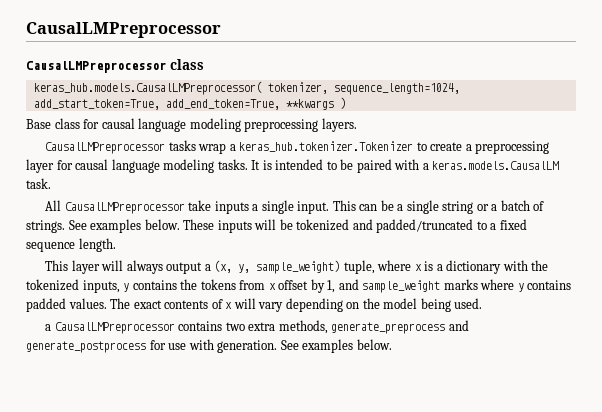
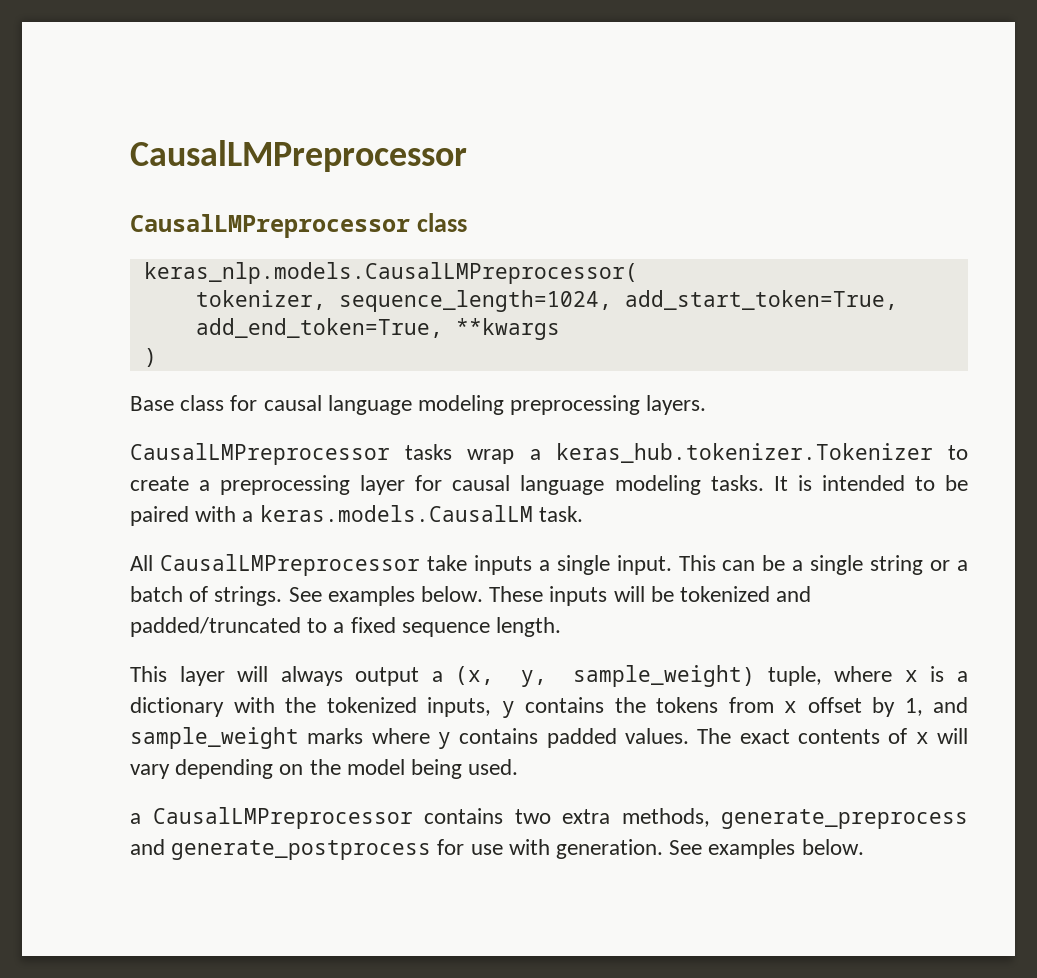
- keras_hub.models.CausalLMPreprocessor( tokenizer, sequence_length=1024, add_start_token=True, add_end_token=True, **kwargs )
+ keras_nlp.models.CausalLMPreprocessor(
+ tokenizer, sequence_length=1024, add_start_token=True, add_end_token=True, **kwargs
+ )

